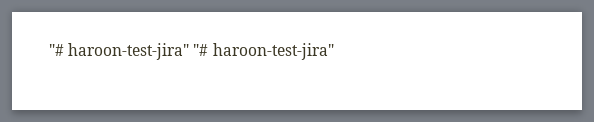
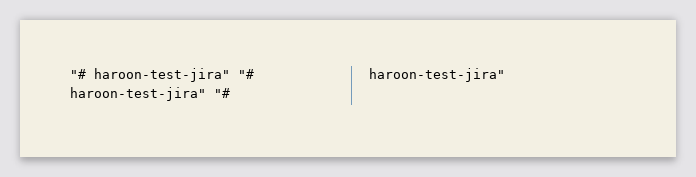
- "# haroon-test-jira" "# haroon-test-jira"
+ "# haroon-test-jira" "# haroon-test-jira" "# haroon-test-jira"

